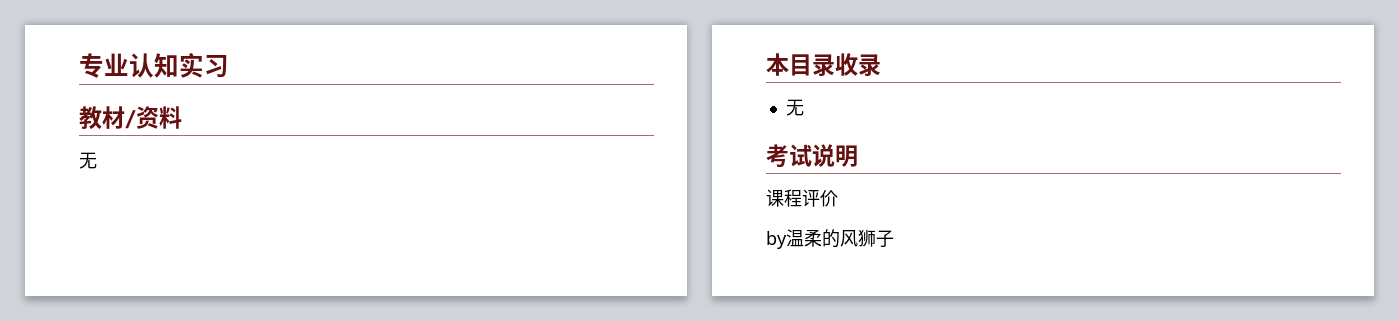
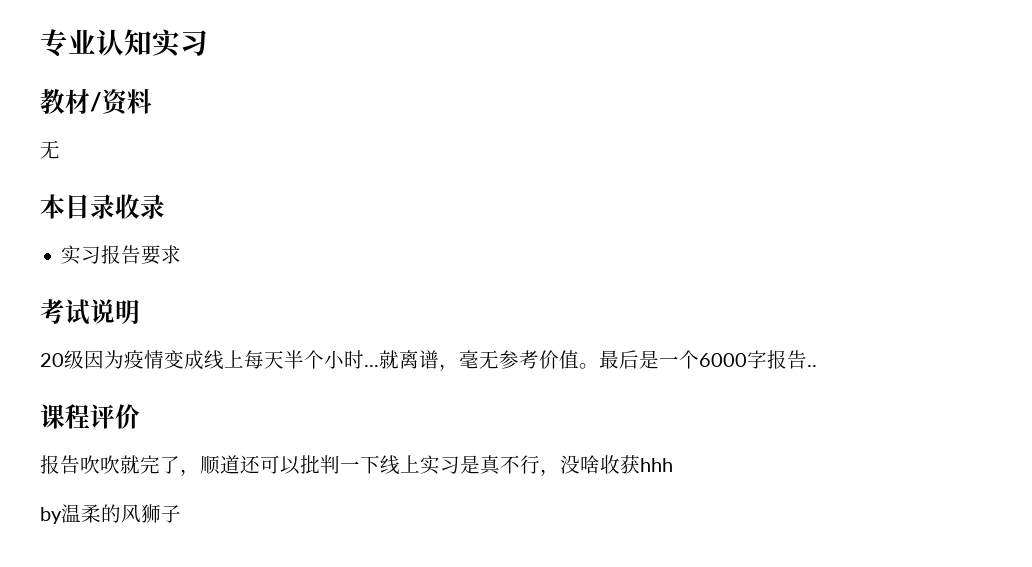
  本目录收录
- 无
+ 实习报告要求
+ 20级因为疫情变成线上每天半个小时...就离谱，毫无参考价值。最后是一个6000字报告..
  课程评价
+ 报告吹吹就完了，顺道还可以批判一下线上实习是真不行，没啥收获hhh

